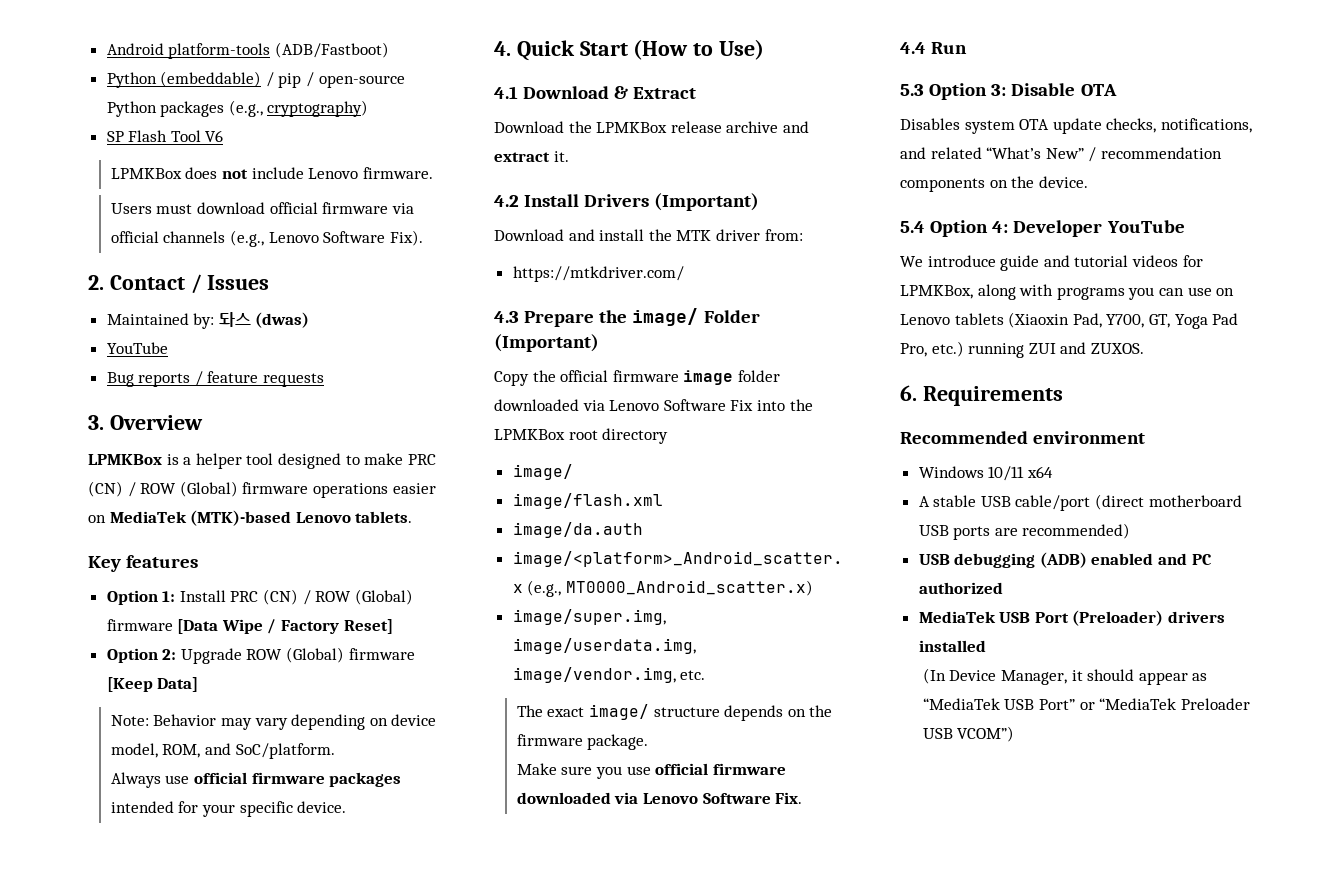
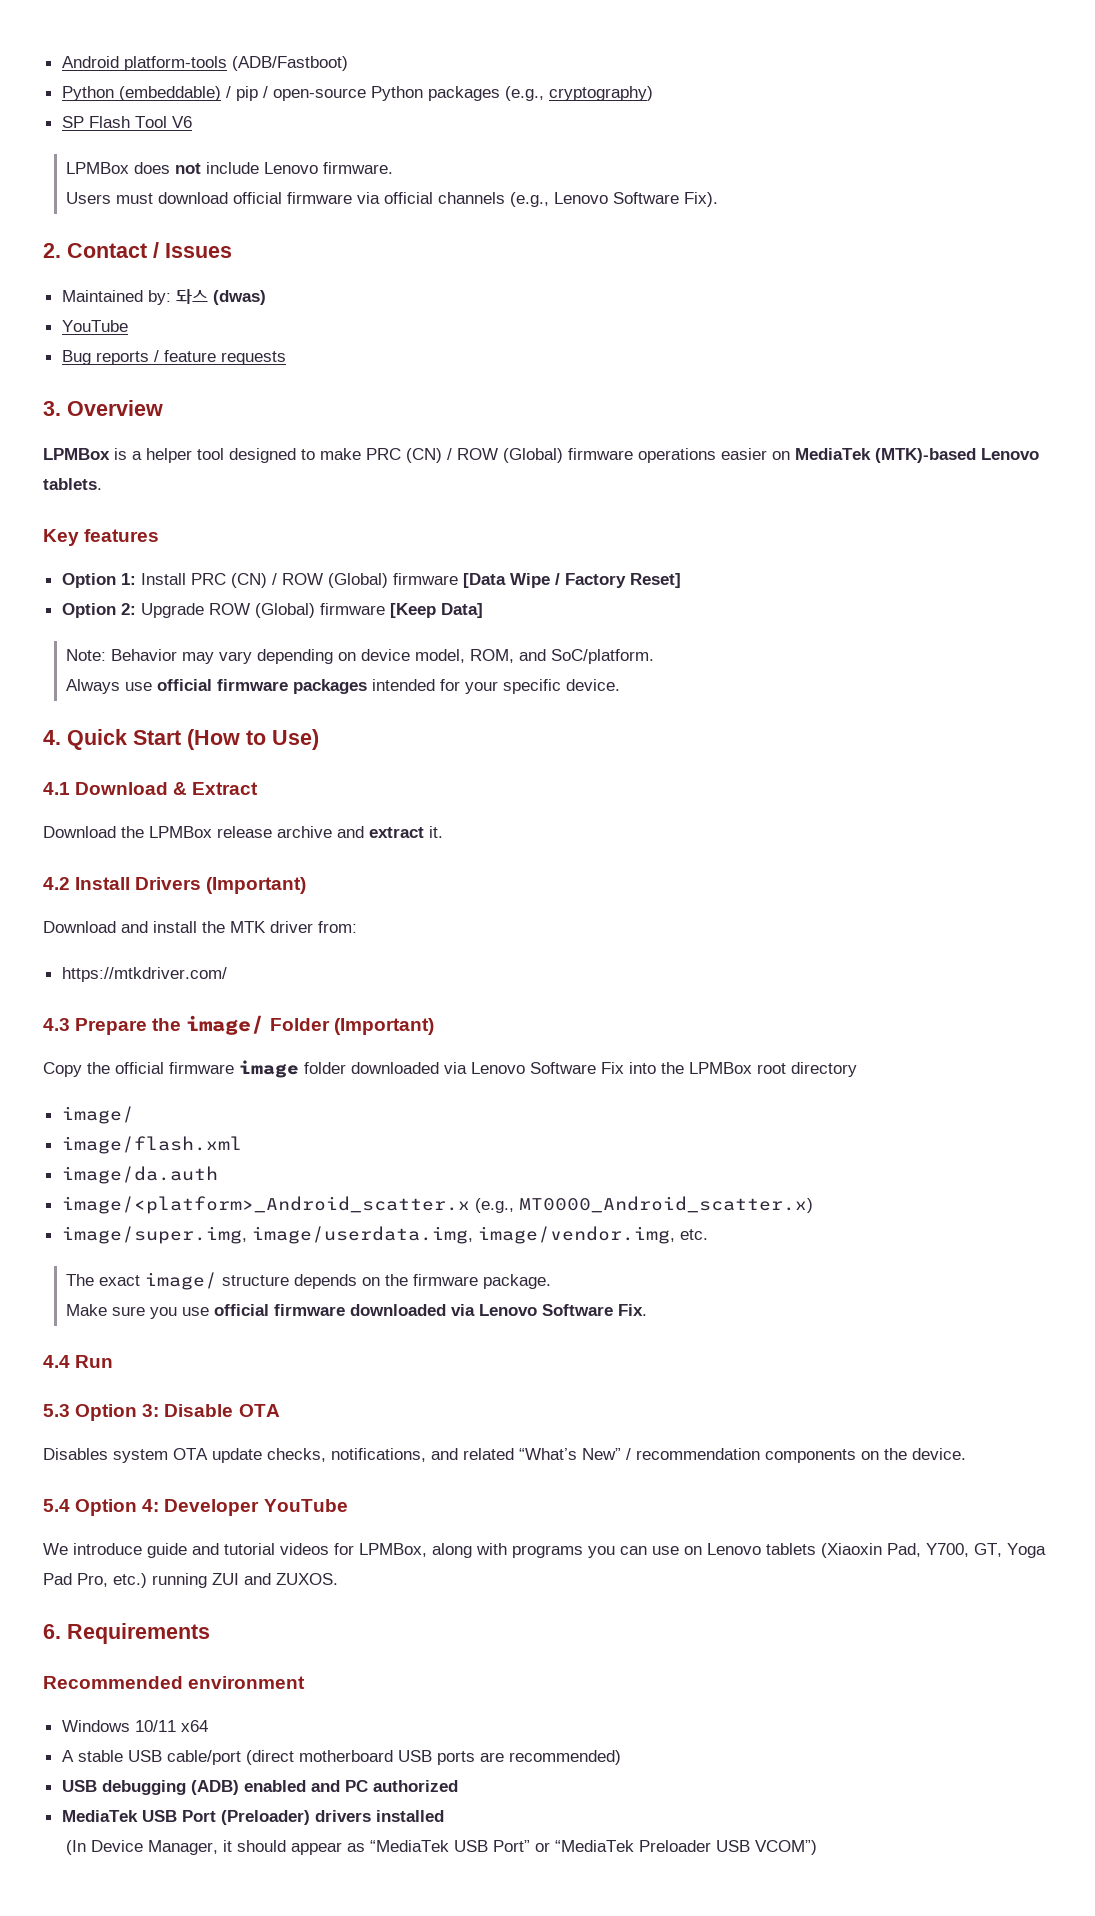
- LPMKBox does not include Lenovo firmware.
+ LPMBox does not include Lenovo firmware.
- LPMKBox is a helper tool designed to make PRC (CN) / ROW (Global) firmware operations easier on MediaTek (MTK)-based Lenovo tablets.
+ LPMBox is a helper tool designed to make PRC (CN) / ROW (Global) firmware operations easier on MediaTek (MTK)-based Lenovo tablets.
- Download the LPMKBox release archive and extract it.
+ Download the LPMBox release archive and extract it.
- Copy the official firmware image folder downloaded via Lenovo Software Fix into the LPMKBox root directory
+ Copy the official firmware image folder downloaded via Lenovo Software Fix into the LPMBox root directory
- We introduce guide and tutorial videos for LPMKBox, along with programs you can use on Lenovo tablets (Xiaoxin Pad, Y700, GT, Yoga Pad Pro, etc.) running ZUI and ZUXOS.
+ We introduce guide and tutorial videos for LPMBox, along with programs you can use on Lenovo tablets (Xiaoxin Pad, Y700, GT, Yoga Pad Pro, etc.) running ZUI and ZUXOS.

